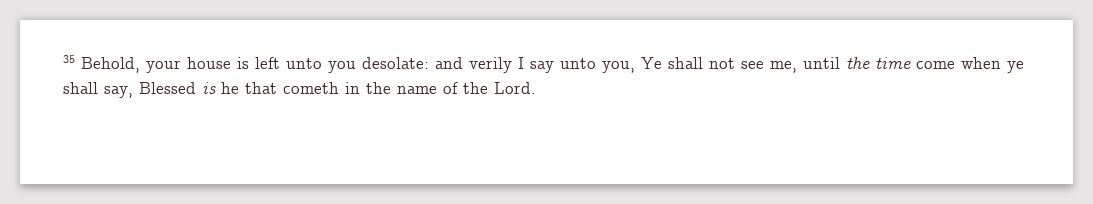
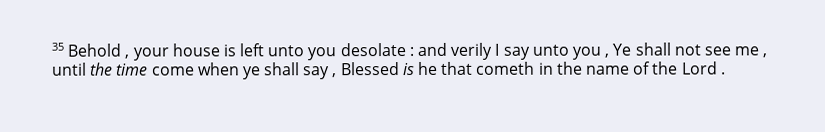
- 35 Behold, your house is left unto you desolate: and verily I say unto you, Ye shall not see me, until the time come when ye shall say, Blessed is he that cometh in the name of the Lord.
+ 35 Behold , your house is left unto you desolate : and verily I say unto you , Ye shall not see me , until the time come when ye shall say , Blessed is he that cometh in the name of the Lord .

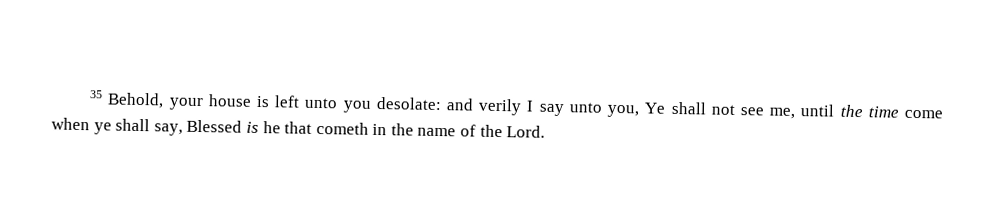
- 35 Behold , your house is left unto you desolate : and verily I say unto you , Ye shall not see me , until the time come when ye shall say , Blessed is he that cometh in the name of the Lord .
+ 35 Behold, your house is left unto you desolate: and verily I say unto you, Ye shall not see me, until the time come when ye shall say, Blessed is he that cometh in the name of the Lord.

